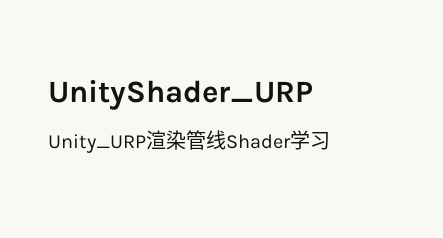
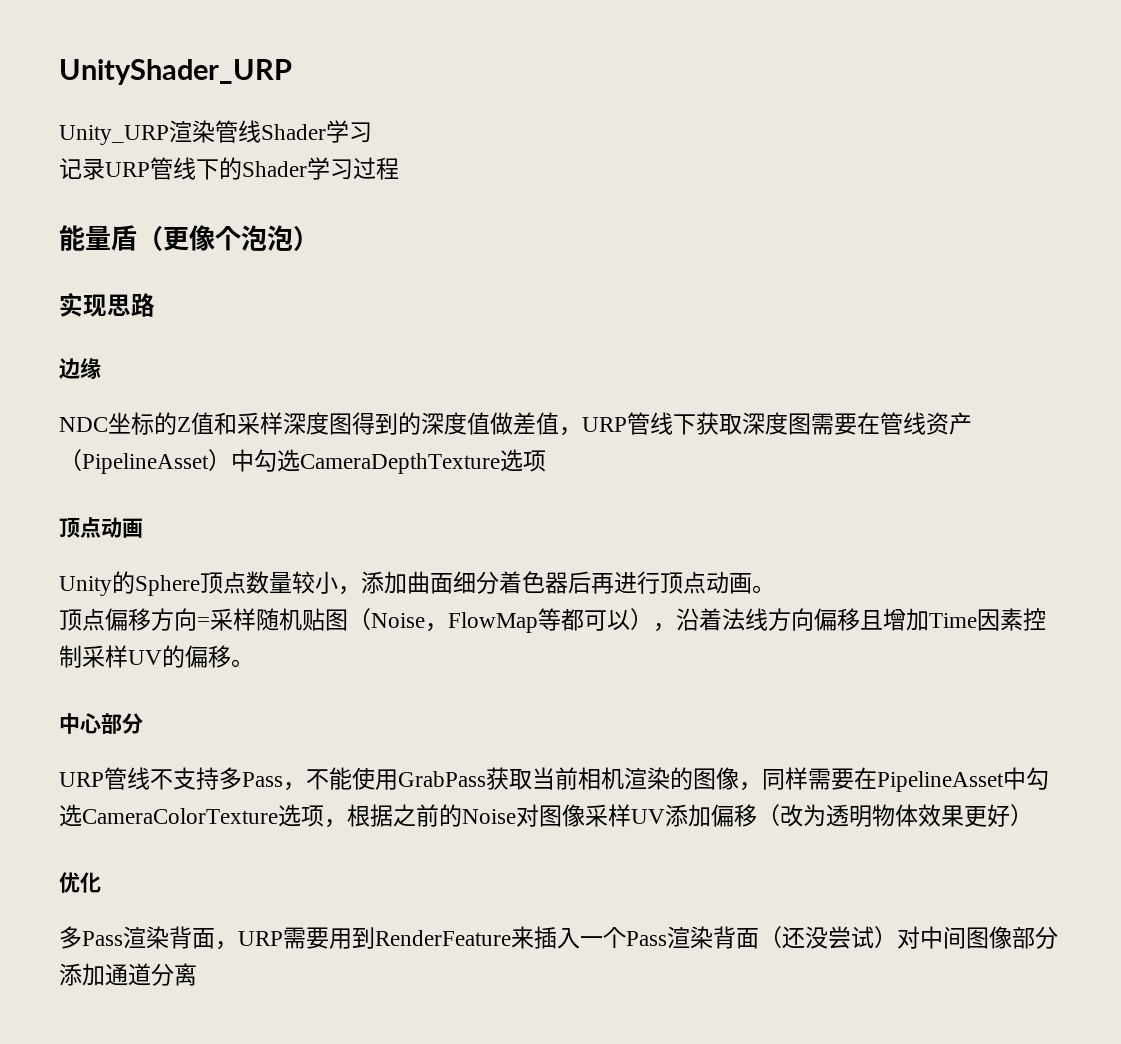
+ 记录URP管线下的Shader学习过程
+ 能量盾（更像个泡泡）
+ 实现思路
+ 边缘
+ NDC坐标的Z值和采样深度图得到的深度值做差值，URP管线下获取深度图需要在管线资产（PipelineAsset）中勾选CameraDepthTexture选项
+ 顶点动画
+ Unity的Sphere顶点数量较小，添加曲面细分着色器后再进行顶点动画。
+ 顶点偏移方向=采样随机贴图（Noise，FlowMap等都可以），沿着法线方向偏移且增加Time因素控制采样UV的偏移。
+ 中心部分
+ URP管线不支持多Pass，不能使用GrabPass获取当前相机渲染的图像，同样需要在PipelineAsset中勾选CameraColorTexture选项，根据之前的Noise对图像采样UV添加偏移（改为透明物体效果更好）
+ 优化
+ 多Pass渲染背面，URP需要用到RenderFeature来插入一个Pass渲染背面（还没尝试）对中间图像部分添加通道分离

